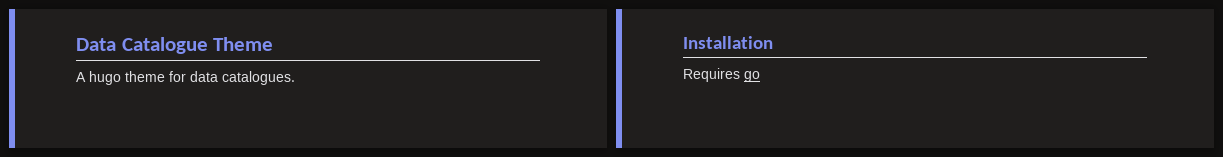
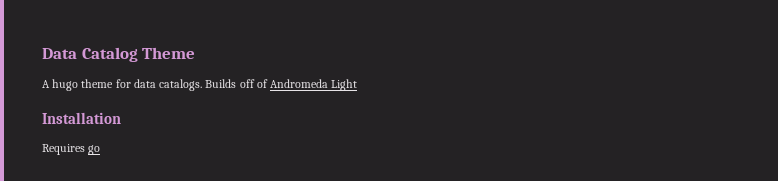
- Data Catalogue Theme
+ Data Catalog Theme
- A hugo theme for data catalogues.
+ A hugo theme for data catalogs. Builds off of Andromeda Light

